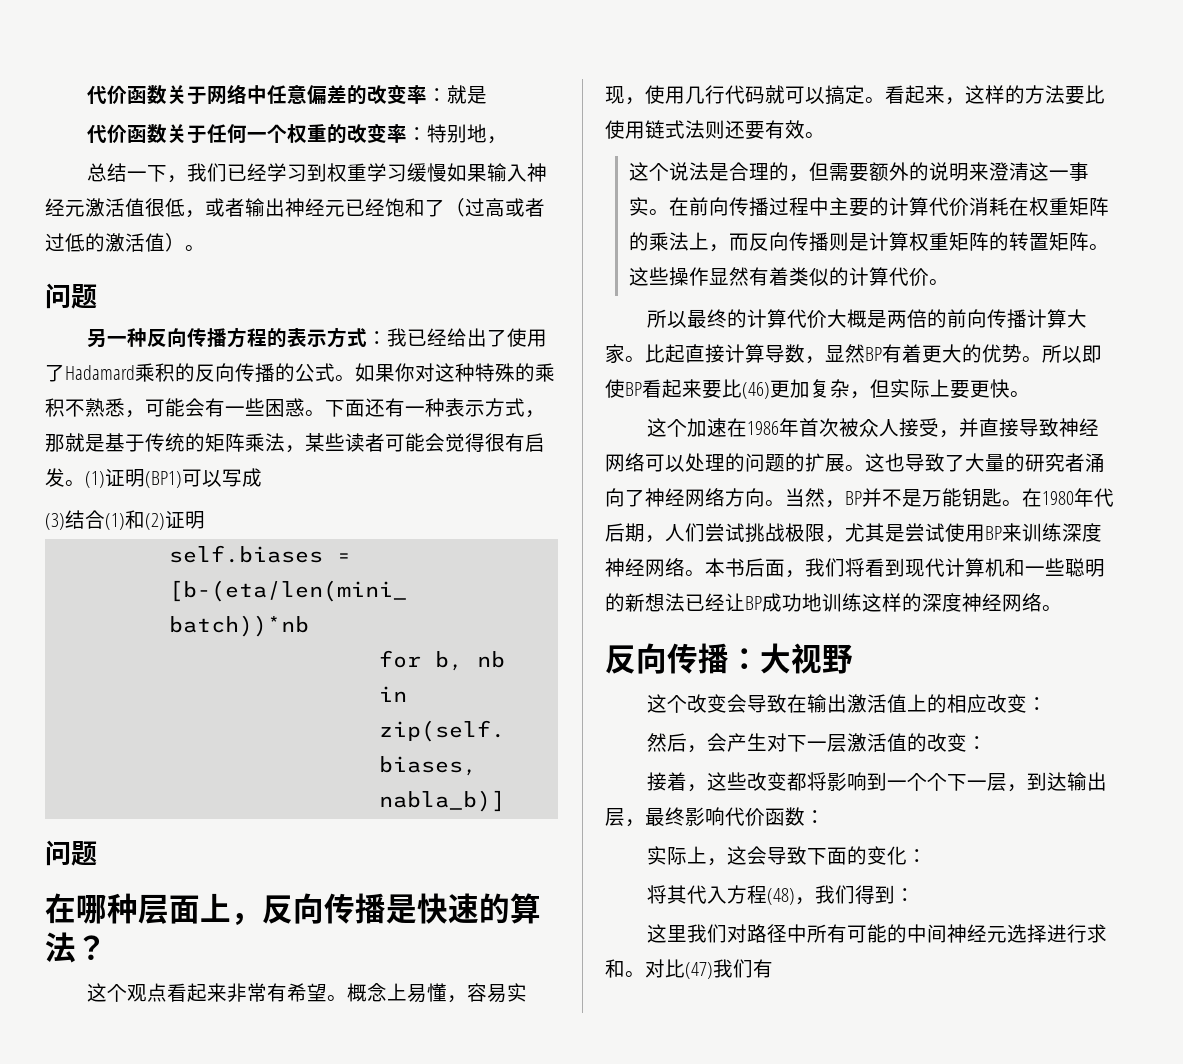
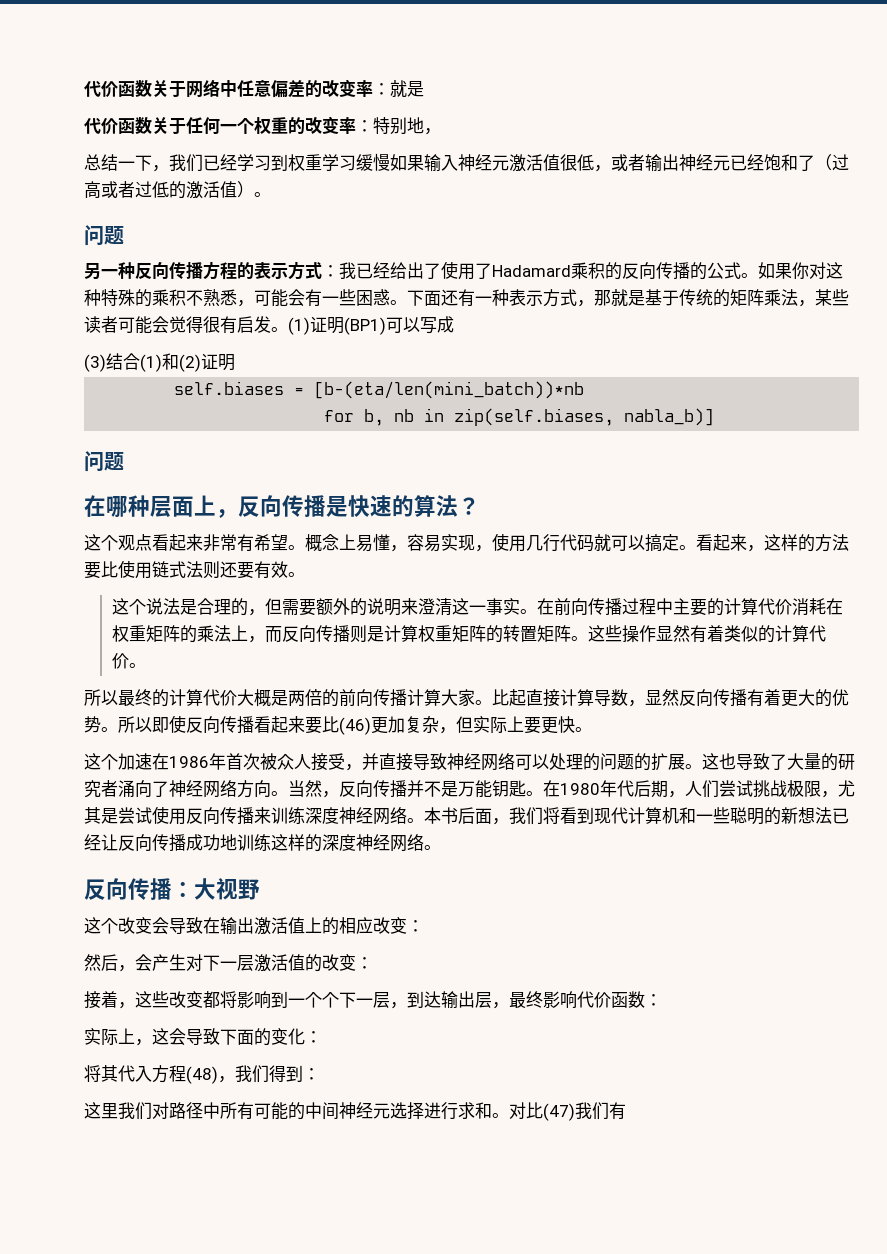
- 比起直接计算导数，显然BP有着更大的优势。
+ 比起直接计算导数，显然反向传播有着更大的优势。
- 所以即使BP看起来要比(46)更加复杂，但实际上要更快。
+ 所以即使反向传播看起来要比(46)更加复杂，但实际上要更快。
- 当然，BP并不是万能钥匙。
+ 当然，反向传播并不是万能钥匙。
- 在1980年代后期，人们尝试挑战极限，尤其是尝试使用BP来训练深度神经网络。
+ 在1980年代后期，人们尝试挑战极限，尤其是尝试使用反向传播来训练深度神经网络。
- 本书后面，我们将看到现代计算机和一些聪明的新想法已经让BP成功地训练这样的深度神经网络。
+ 本书后面，我们将看到现代计算机和一些聪明的新想法已经让反向传播成功地训练这样的深度神经网络。

